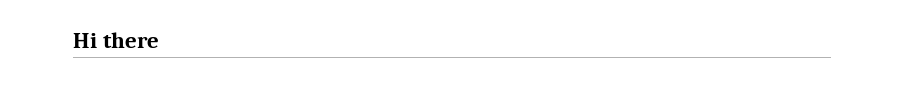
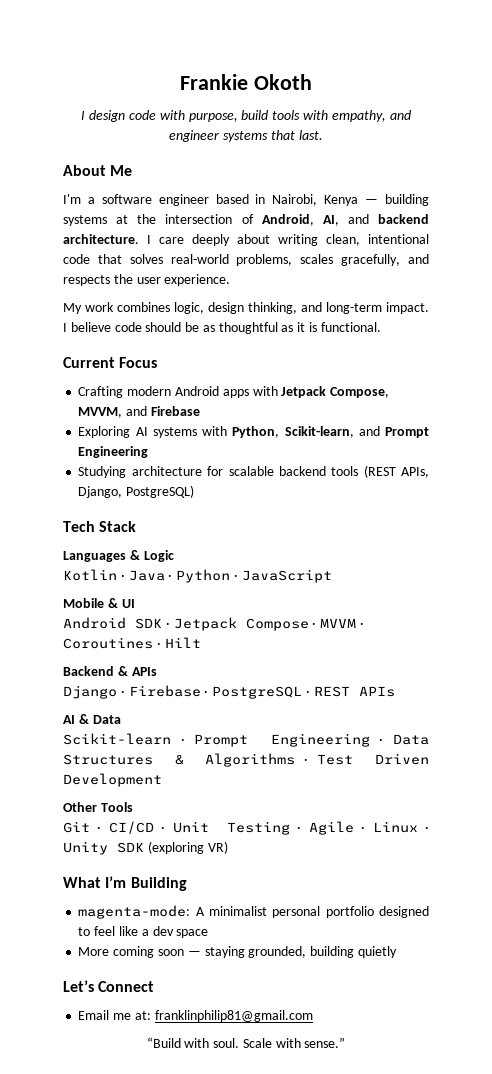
- Hi there
+ Frankie Okoth
+ I design code with purpose, build tools with empathy, and engineer systems that last.
+ About Me
+ I'm a software engineer based in Nairobi, Kenya — building systems at the intersection of Android, AI, and backend architecture. I care deeply about writing clean, intentional code that solves real-world problems, scales gracefully, and respects the user experience.
+ My work combines logic, design thinking, and long-term impact. I believe code should be as thoughtful as it is functional.
+ Current Focus
+ Crafting modern Android apps with Jetpack Compose, MVVM, and Firebase
+ Exploring AI systems with Python, Scikit-learn, and Prompt Engineering
+ Studying architecture for scalable backend tools (REST APIs, Django, PostgreSQL)
+ Tech Stack
+ Languages & Logic
+ Kotlin · Java · Python · JavaScript
+ Mobile & UI
+ Android SDK · Jetpack Compose · MVVM · Coroutines · Hilt
+ Backend & APIs
+ Django · Firebase · PostgreSQL · REST APIs
+ AI & Data
+ Scikit-learn · Prompt Engineering · Data Structures & Algorithms · Test Driven Development
+ Other Tools
+ Git · CI/CD · Unit Testing · Agile · Linux · Unity SDK (exploring VR)
+ What I’m Building
+ magenta-mode: A minimalist personal portfolio designed to feel like a dev space
+ More coming soon — staying grounded, building quietly
+ Let’s Connect
+ Email me at: franklinphilip81@gmail.com
+ “Build with soul. Scale with sense.”

